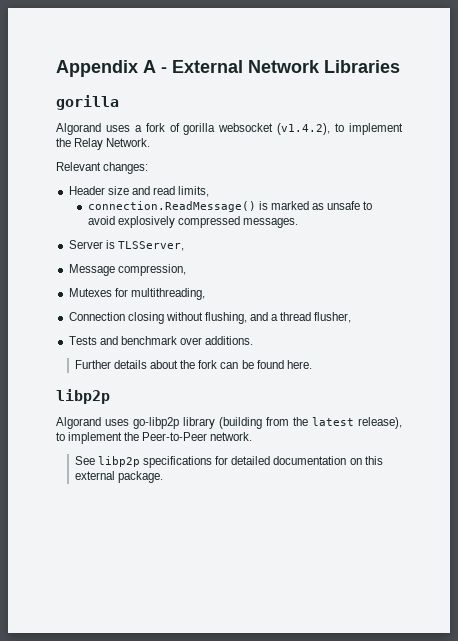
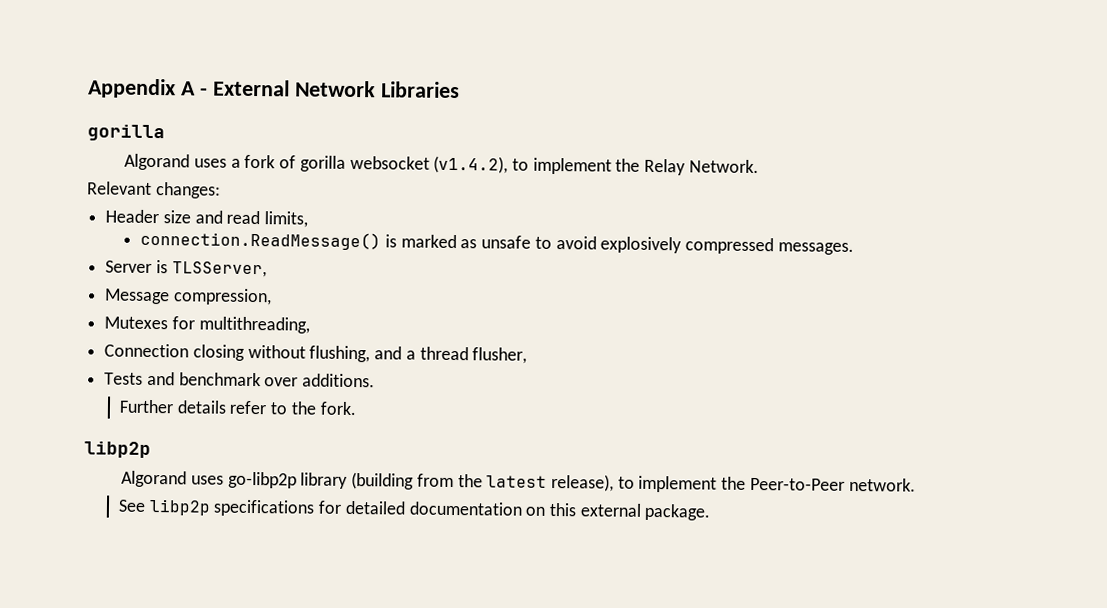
- Further details about the fork can be found here.
+ Further details refer to the fork.

